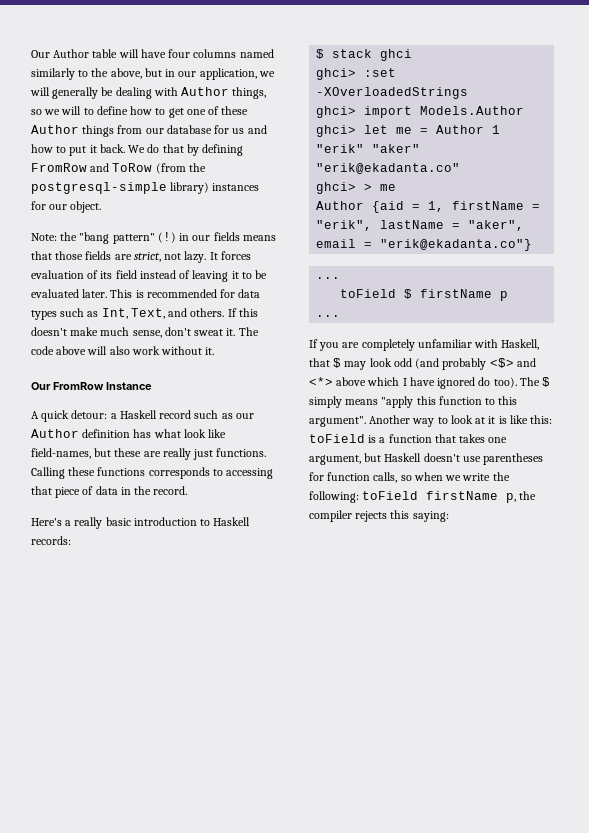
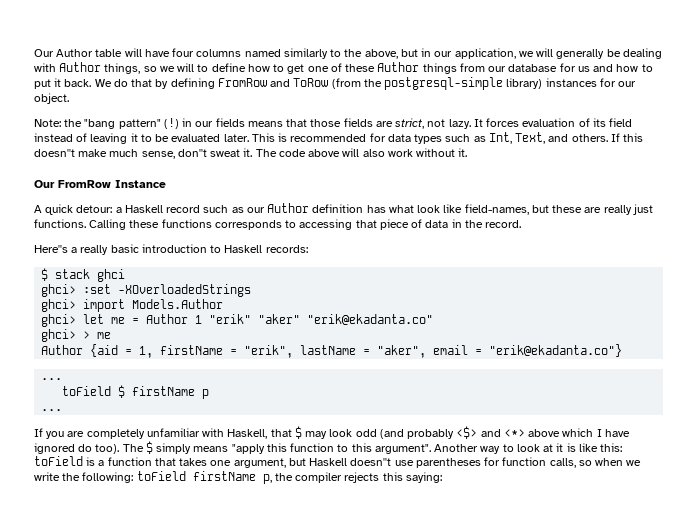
- If this doesn't make much sense, don't sweat it.
+ If this doesn''t make much sense, don''t sweat it.
- Here's a really basic introduction to Haskell records:
+ Here''s a really basic introduction to Haskell records:
- Another way to look at it is like this: toField is a function that takes one argument, but Haskell doesn't use parentheses for function calls, so when we write the following: toField firstName p, the compiler rejects this saying:
+ Another way to look at it is like this: toField is a function that takes one argument, but Haskell doesn''t use parentheses for function calls, so when we write the following: toField firstName p, the compiler rejects this saying:

